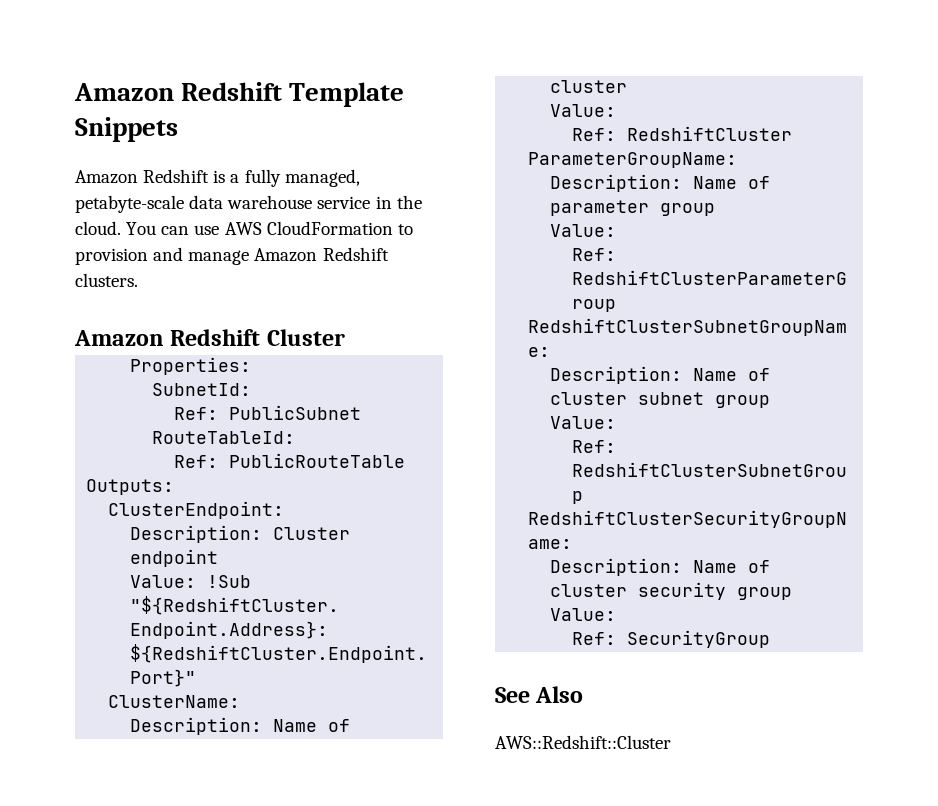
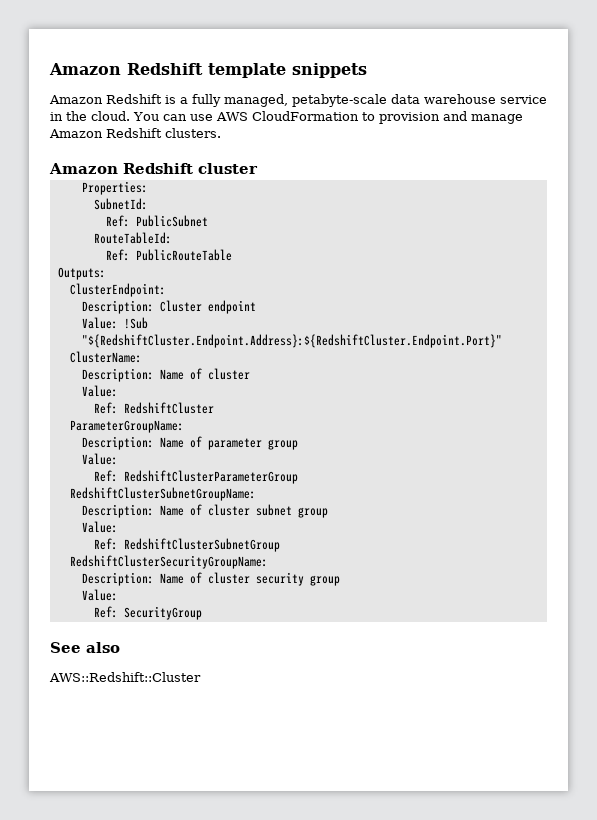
- Amazon Redshift Template Snippets
+ Amazon Redshift template snippets
- Amazon Redshift Cluster
+ Amazon Redshift cluster
- See Also
+ See also

